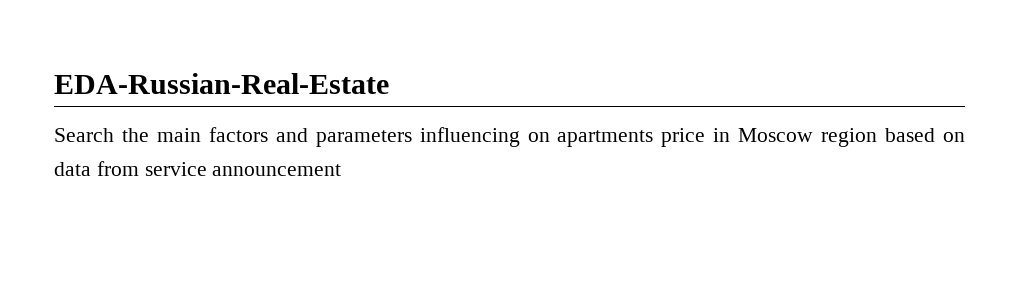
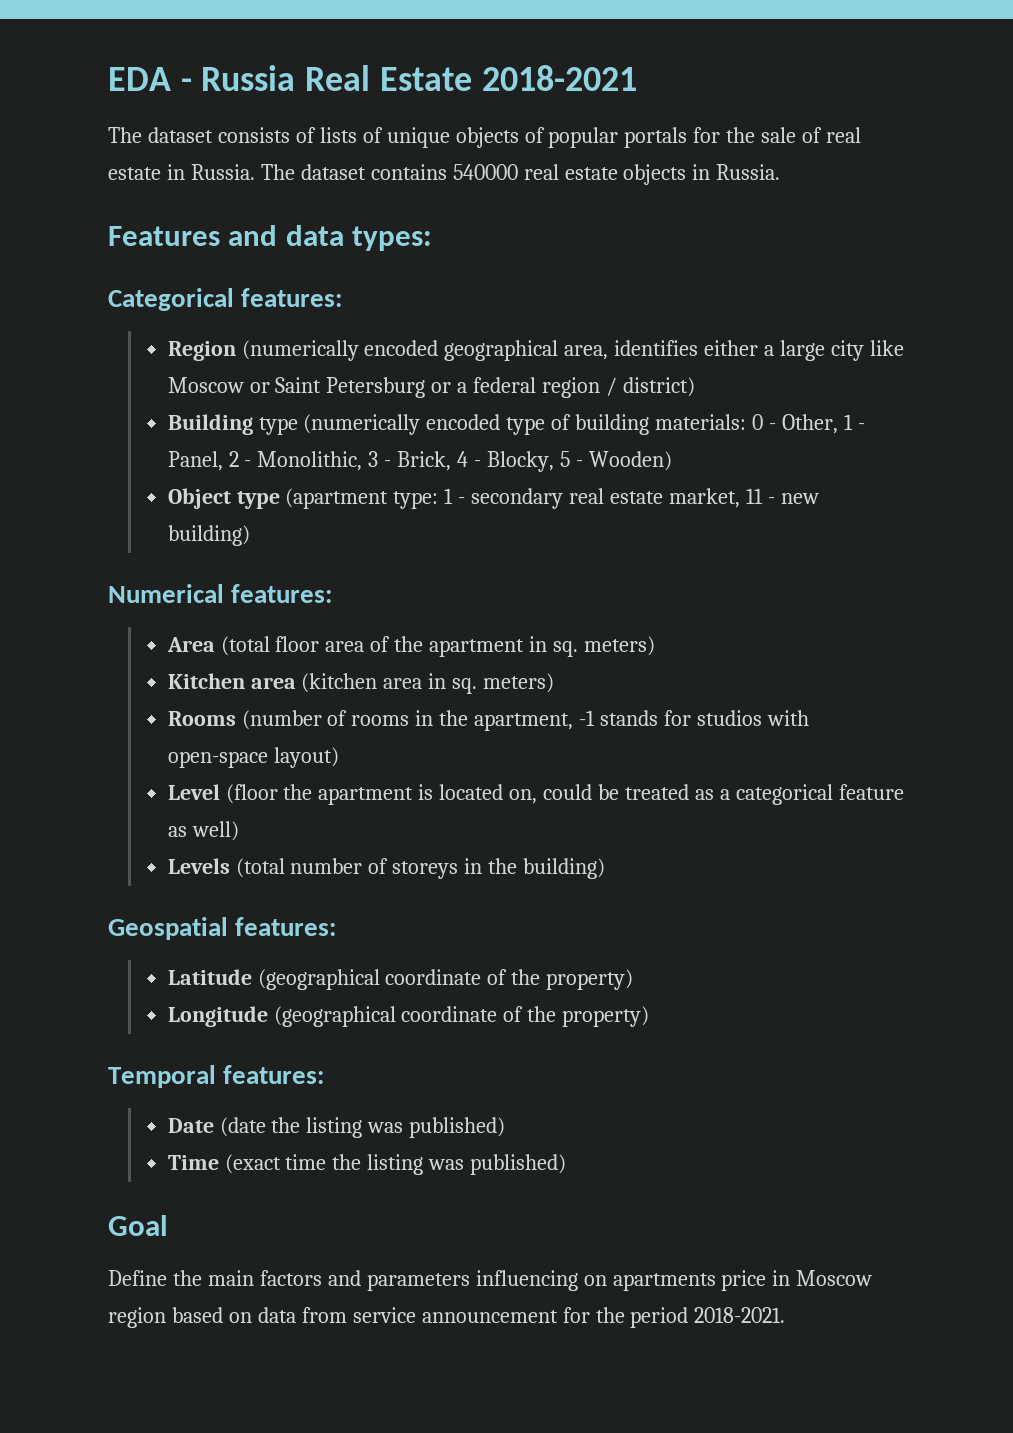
- EDA-Russian-Real-Estate
- Search the main factors and parameters influencing on apartments price in Moscow region based on data from service announcement
+ EDA - Russia Real Estate 2018-2021
+ The dataset consists of lists of unique objects of popular portals for the sale of real estate in Russia. The dataset contains 540000 real estate objects in Russia.
+ Features and data types:
+ Categorical features:
+ Region (numerically encoded geographical area, identifies either a large city like Moscow or Saint Petersburg or a federal region / district)
+ Building type (numerically encoded type of building materials: 0 - Other, 1 - Panel, 2 - Monolithic, 3 - Brick, 4 - Blocky, 5 - Wooden)
+ Object type (apartment type: 1 - secondary real estate market, 11 - new building)
+ Numerical features:
+ Area (total floor area of the apartment in sq. meters)
+ Kitchen area (kitchen area in sq. meters)
+ Rooms (number of rooms in the apartment, -1 stands for studios with open-space layout)
+ Level (floor the apartment is located on, could be treated as a categorical feature as well)
+ Levels (total number of storeys in the building)
+ Geospatial features:
+ Latitude (geographical coordinate of the property)
+ Longitude (geographical coordinate of the property)
+ Temporal features:
+ Date (date the listing was published)
+ Time (exact time the listing was published)
+ Goal
+ Define the main factors and parameters influencing on apartments price in Moscow region based on data from service announcement for the period 2018-2021.

